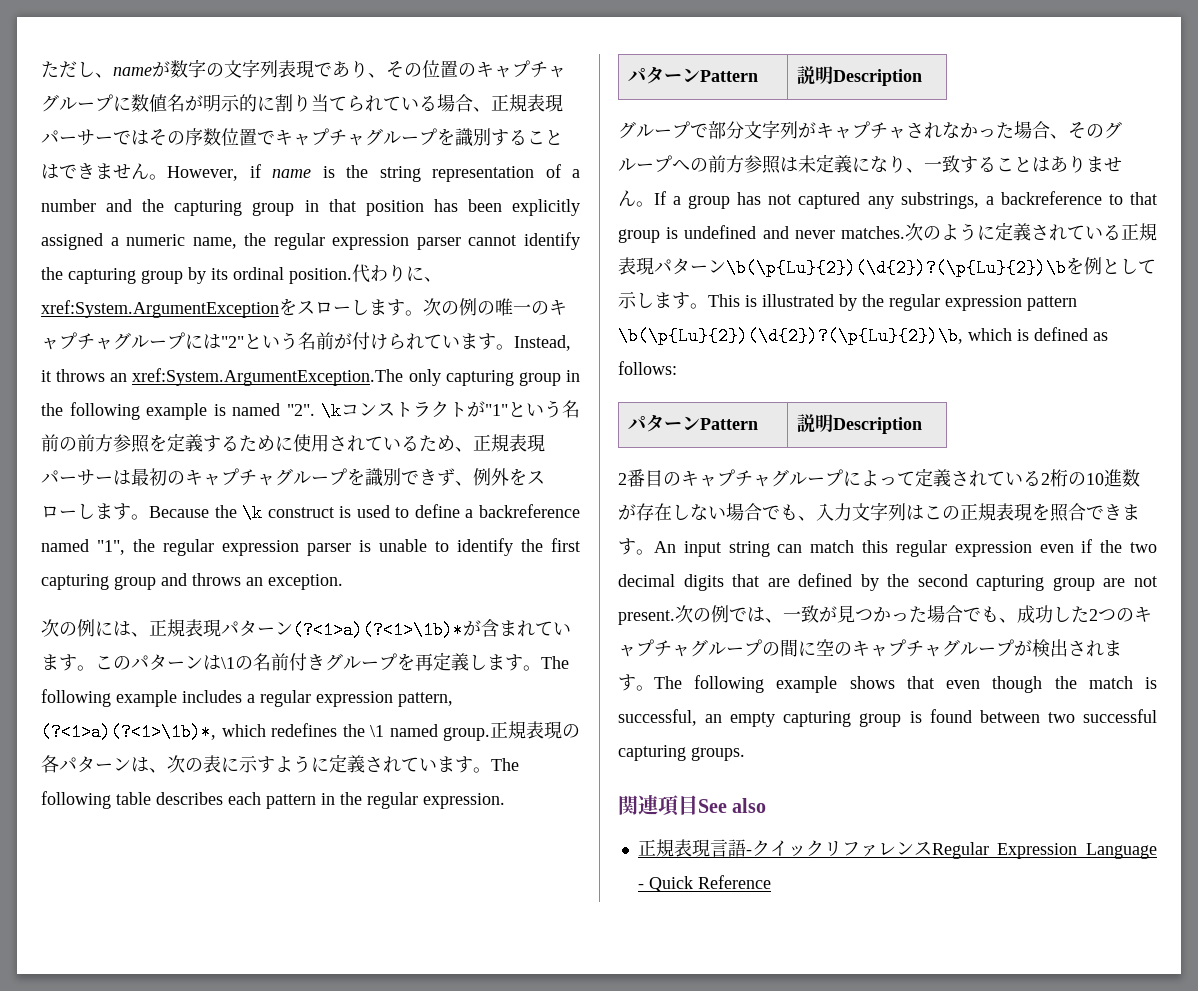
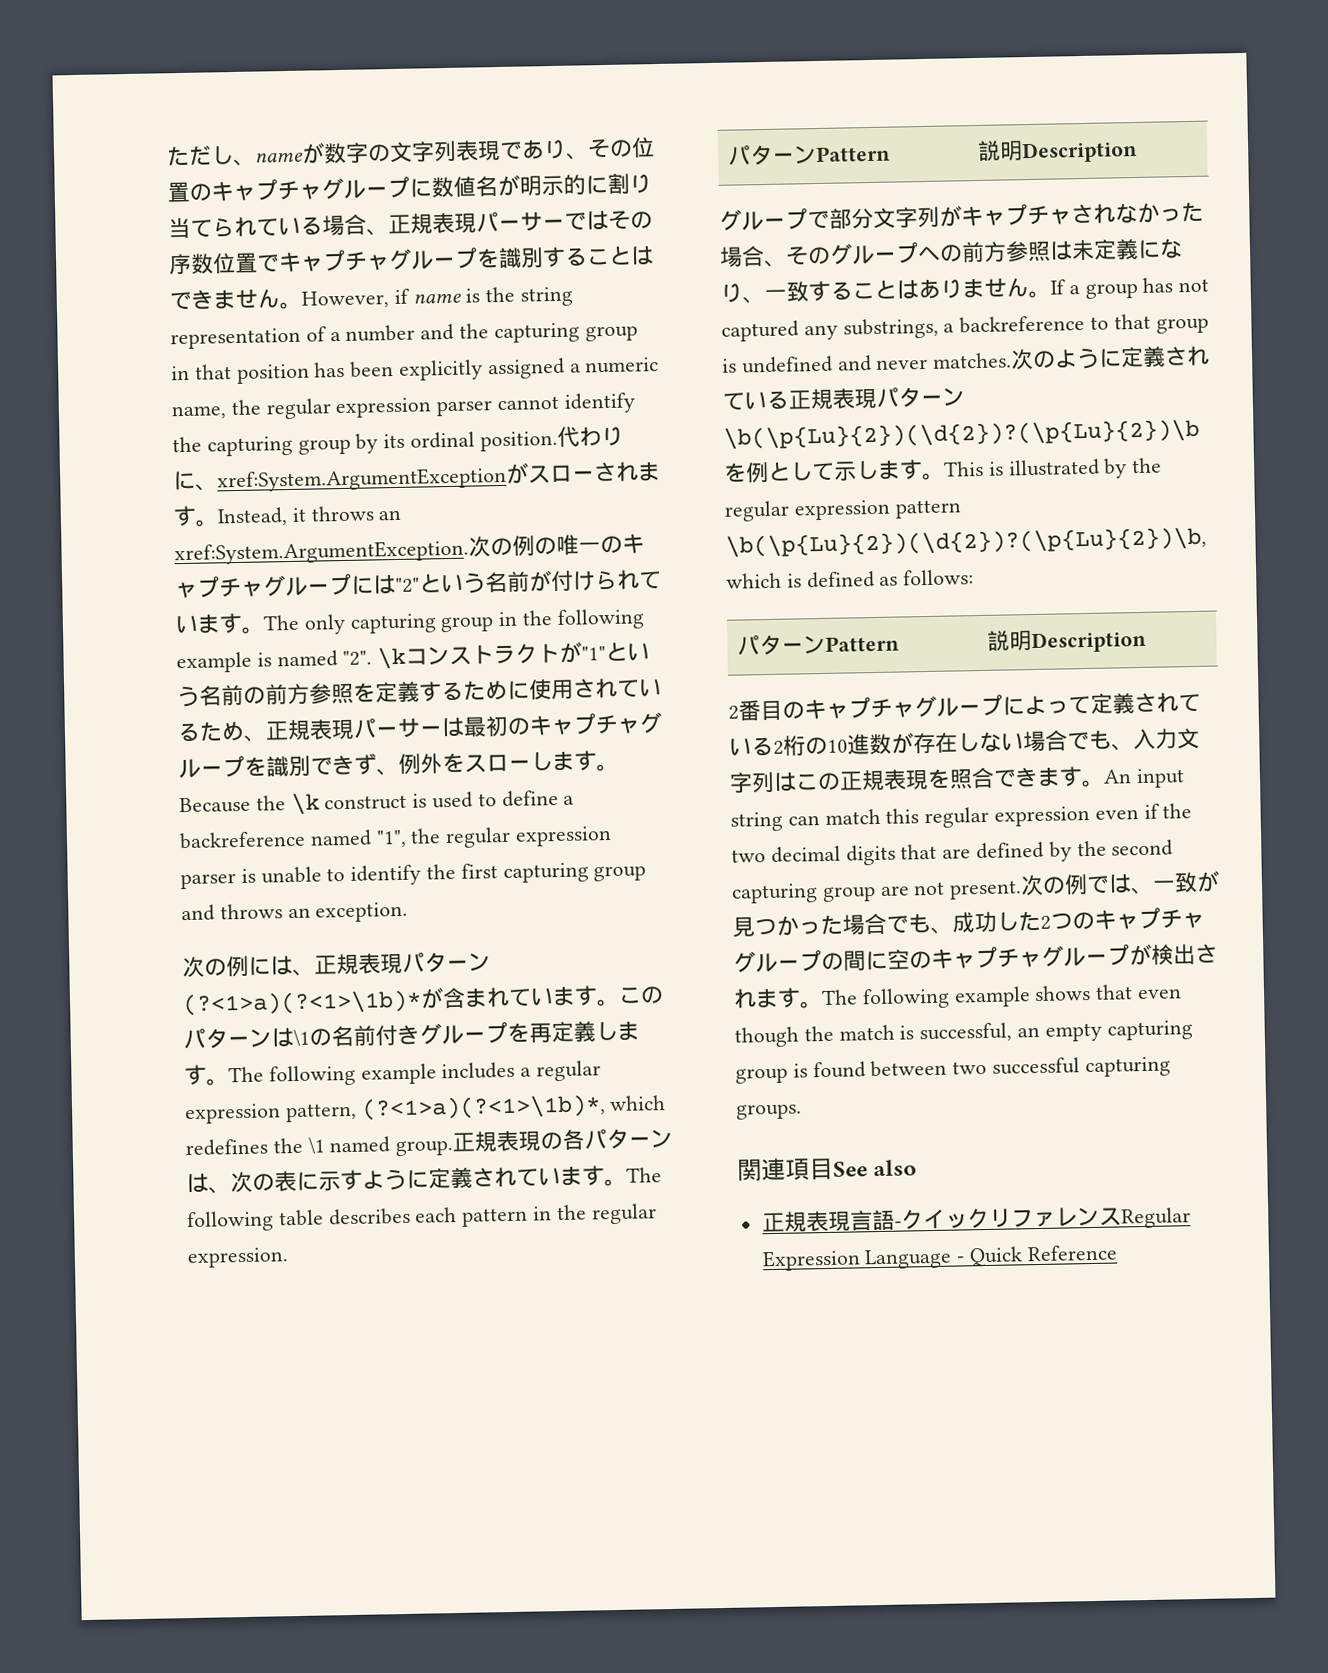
- 代わりに、xref:System.ArgumentExceptionをスローします。次の例の唯一のキャプチャグループには"2"という名前が付けられています。
+ 代わりに、xref:System.ArgumentExceptionがスローされます。Instead, it throws an xref:System.ArgumentException.次の例の唯一のキャプチャグループには"2"という名前が付けられています。
- Instead, it throws an xref:System.ArgumentException.The only capturing group in the following example is named "2".
+ The only capturing group in the following example is named "2".

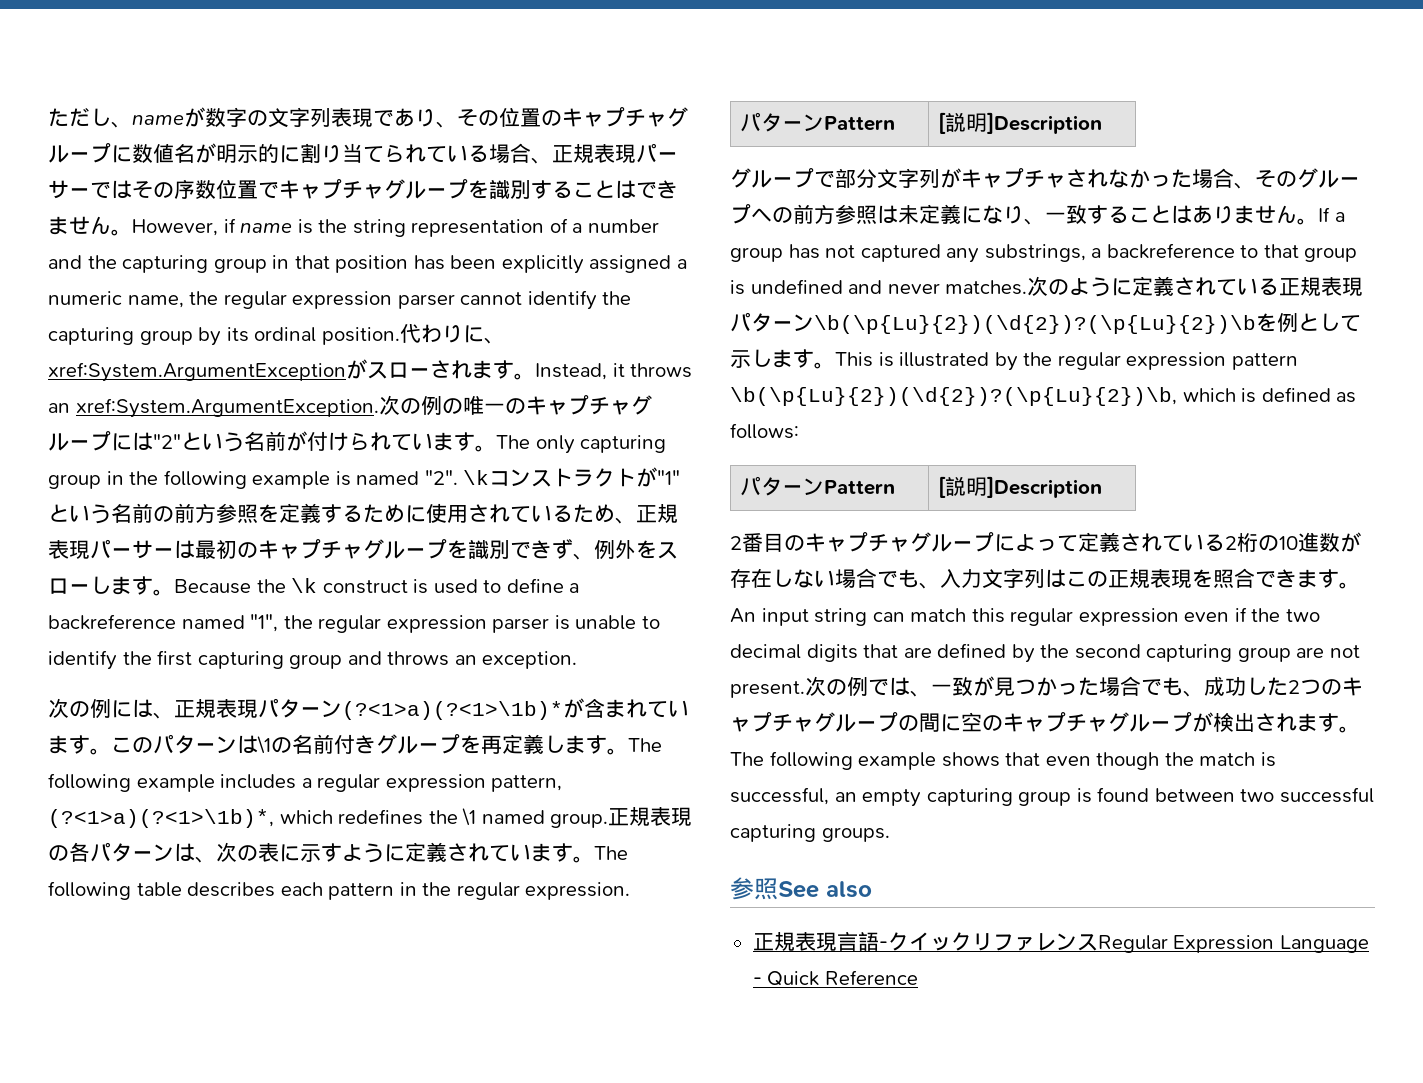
  The following table describes each pattern in the regular expression.
- パターンPattern | 説明Description
+ パターンPattern | [説明]Description
  This is illustrated by the regular expression pattern \b(\p{Lu}{2})(\d{2})?(\p{Lu}{2})\b, which is defined as follows:
- パターンPattern | 説明Description
+ パターンPattern | [説明]Description
- 関連項目See also
+ 参照See also

